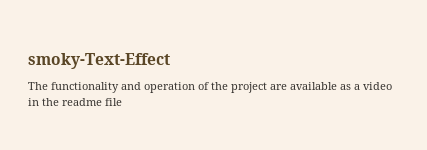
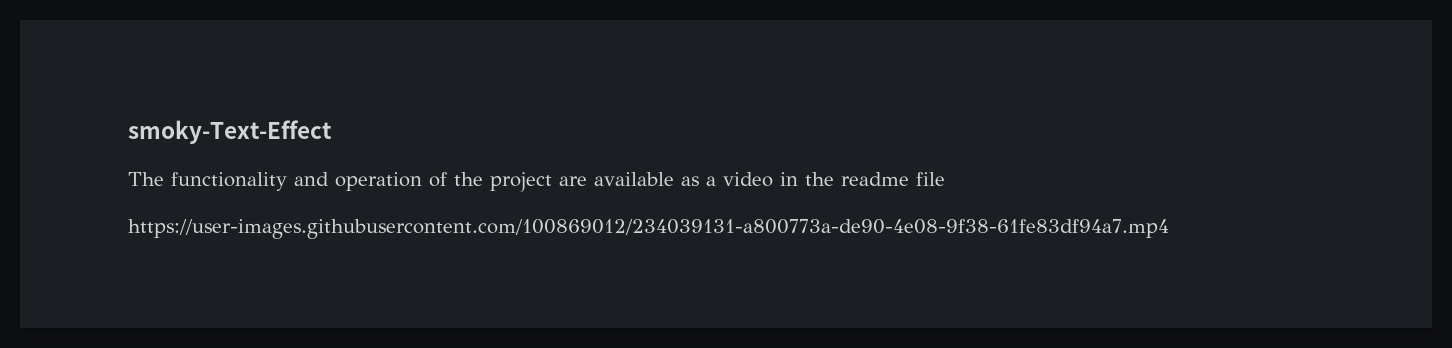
+ https://user-images.githubusercontent.com/100869012/234039131-a800773a-de90-4e08-9f38-61fe83df94a7.mp4

